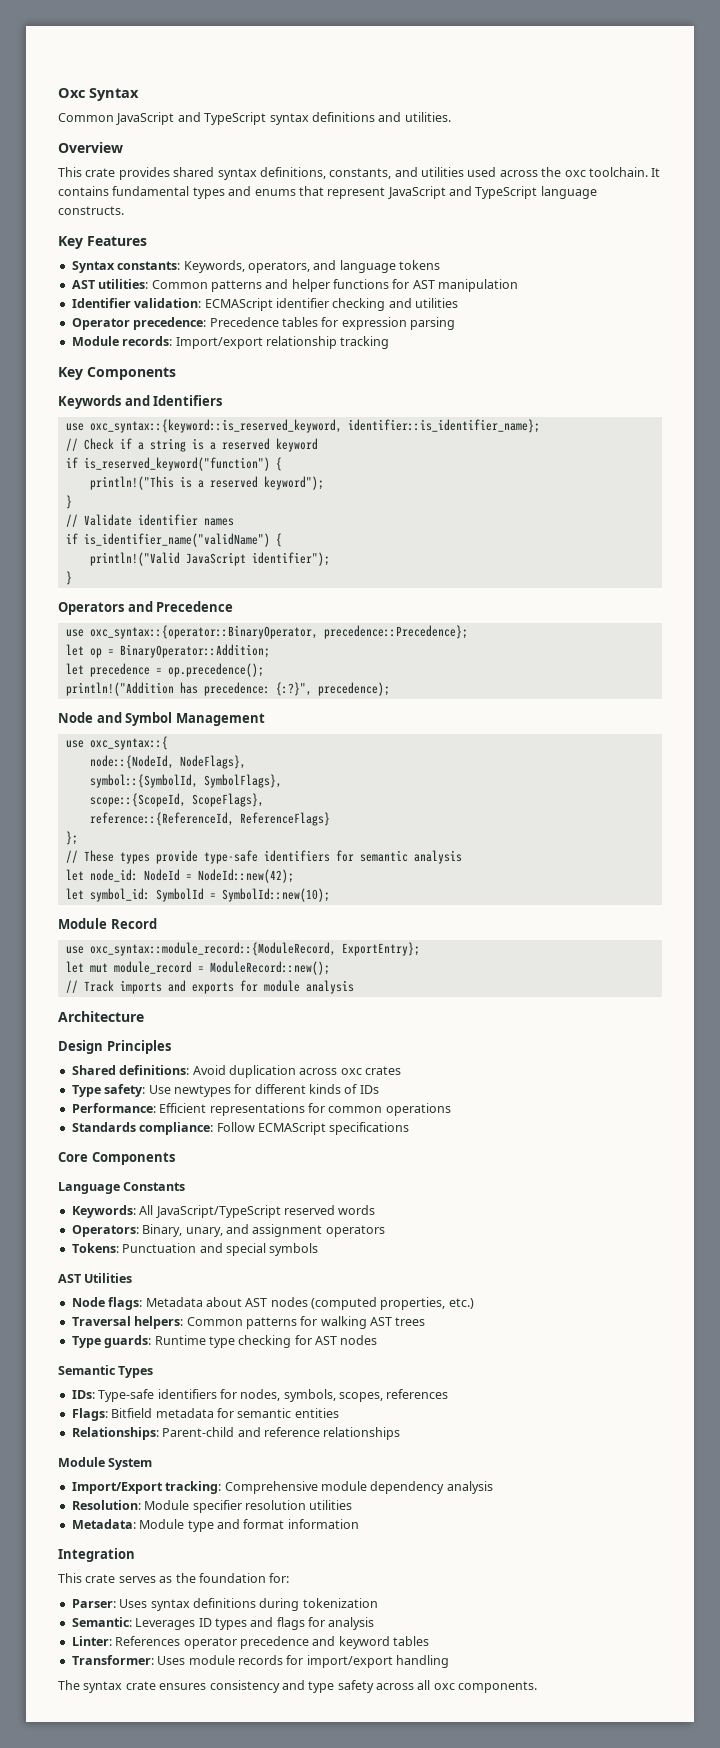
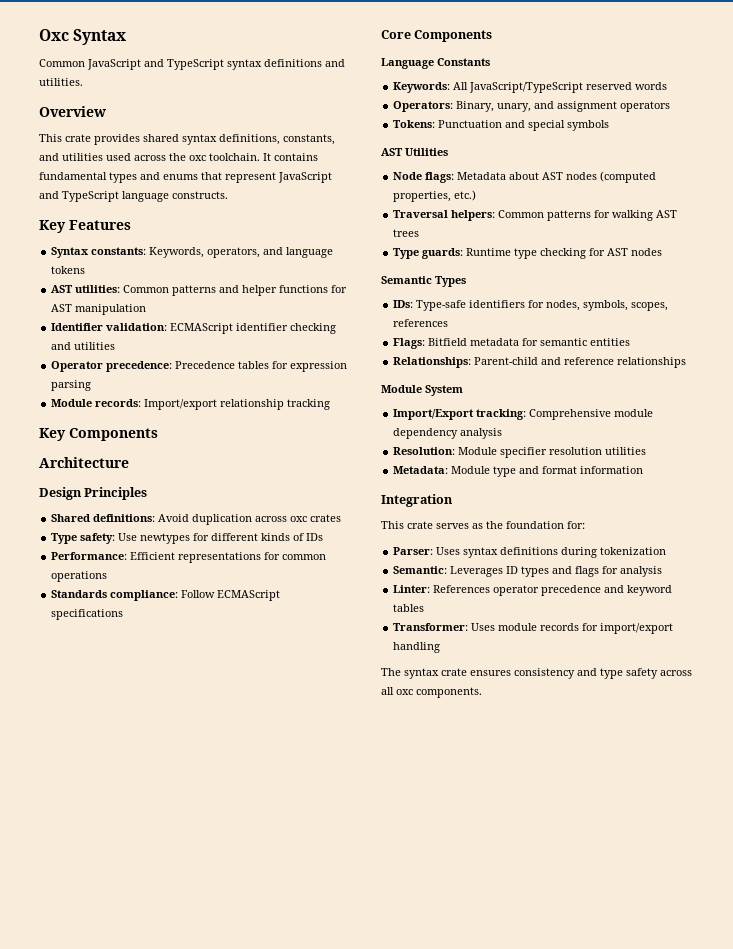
- Keywords and Identifiers
- use oxc_syntax::{keyword::is_reserved_keyword, identifier::is_identifier_name};
- // Check if a string is a reserved keyword
- if is_reserved_keyword("function") {
- println!("This is a reserved keyword");
- }
- // Validate identifier names
- if is_identifier_name("validName") {
- println!("Valid JavaScript identifier");
- }
- Operators and Precedence
- use oxc_syntax::{operator::BinaryOperator, precedence::Precedence};
- let op = BinaryOperator::Addition;
- let precedence = op.precedence();
- println!("Addition has precedence: {:?}", precedence);
- Node and Symbol Management
- use oxc_syntax::{
- node::{NodeId, NodeFlags},
- symbol::{SymbolId, SymbolFlags},
- scope::{ScopeId, ScopeFlags},
- reference::{ReferenceId, ReferenceFlags}
- };
- // These types provide type-safe identifiers for semantic analysis
- let node_id: NodeId = NodeId::new(42);
- let symbol_id: SymbolId = SymbolId::new(10);
- Module Record
- use oxc_syntax::module_record::{ModuleRecord, ExportEntry};
- let mut module_record = ModuleRecord::new();
- // Track imports and exports for module analysis

